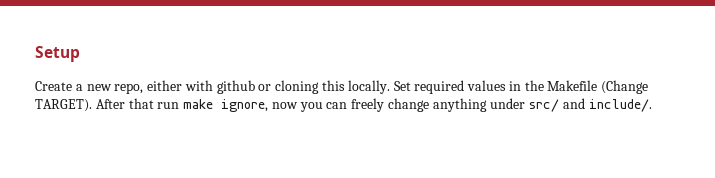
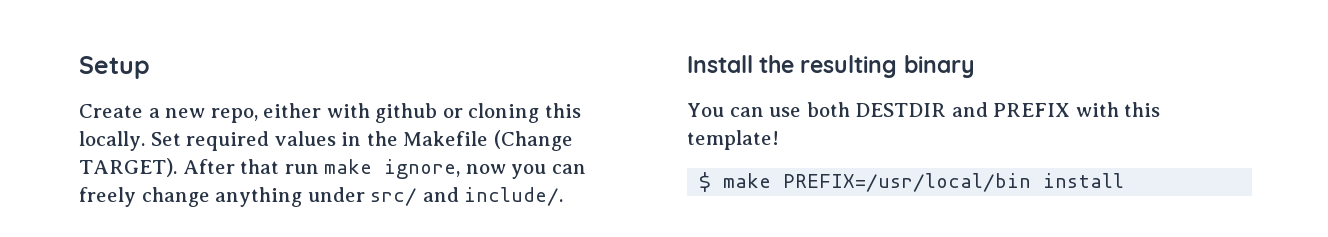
+ Install the resulting binary
+ You can use both DESTDIR and PREFIX with this template!
+ $ make PREFIX=/usr/local/bin install

